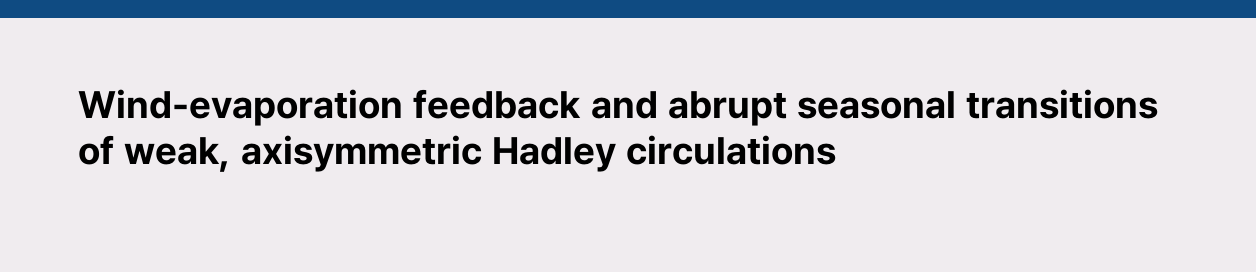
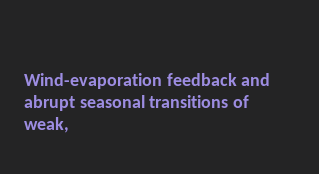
- Wind-evaporation feedback and abrupt seasonal transitions of weak, axisymmetric Hadley circulations
+ Wind-evaporation feedback and abrupt seasonal transitions of weak,

